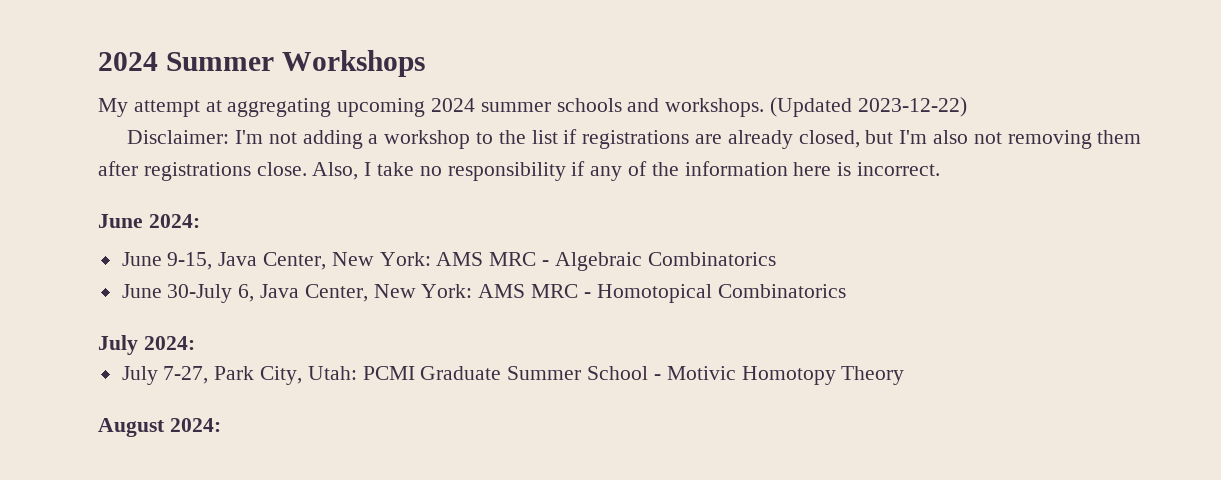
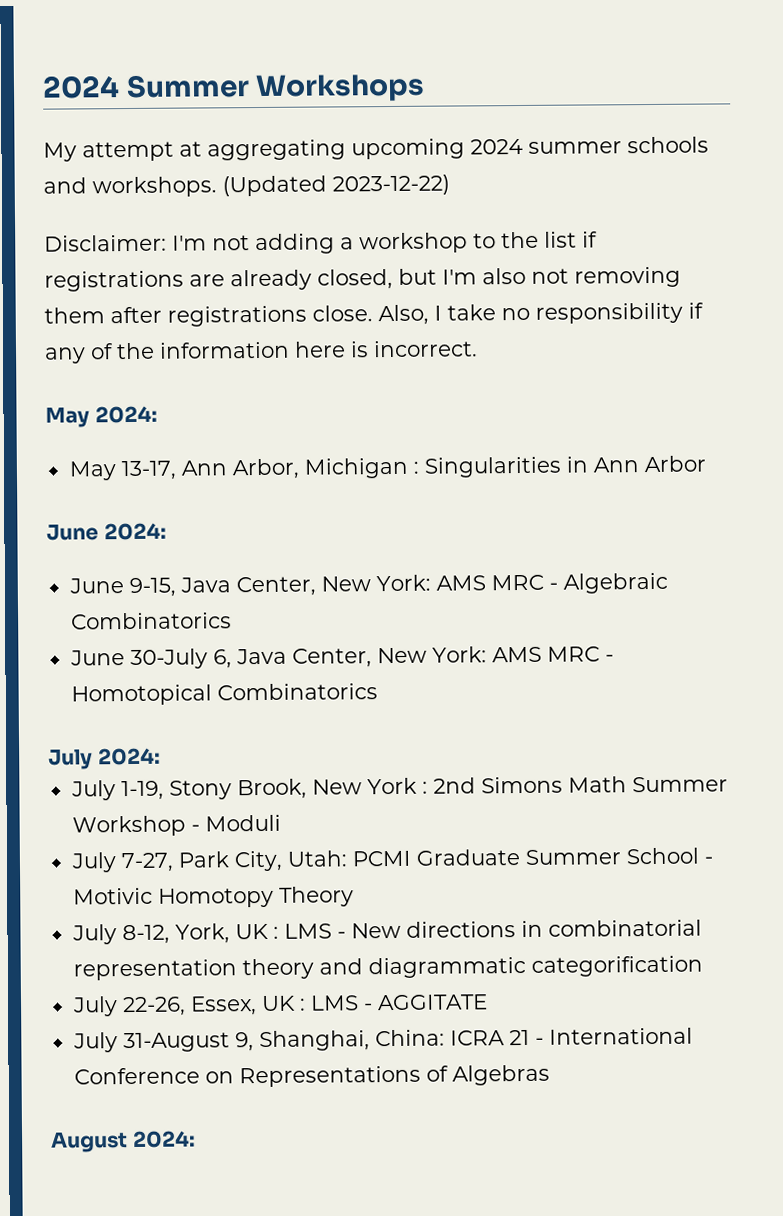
+ May 2024:
+ May 13-17, Ann Arbor, Michigan : Singularities in Ann Arbor
+ July 1-19, Stony Brook, New York : 2nd Simons Math Summer Workshop - Moduli
+ July 8-12, York, UK : LMS - New directions in combinatorial representation theory and diagrammatic categorification
+ July 22-26, Essex, UK : LMS - AGGITATE
+ July 31-August 9, Shanghai, China: ICRA 21 - International Conference on Representations of Algebras

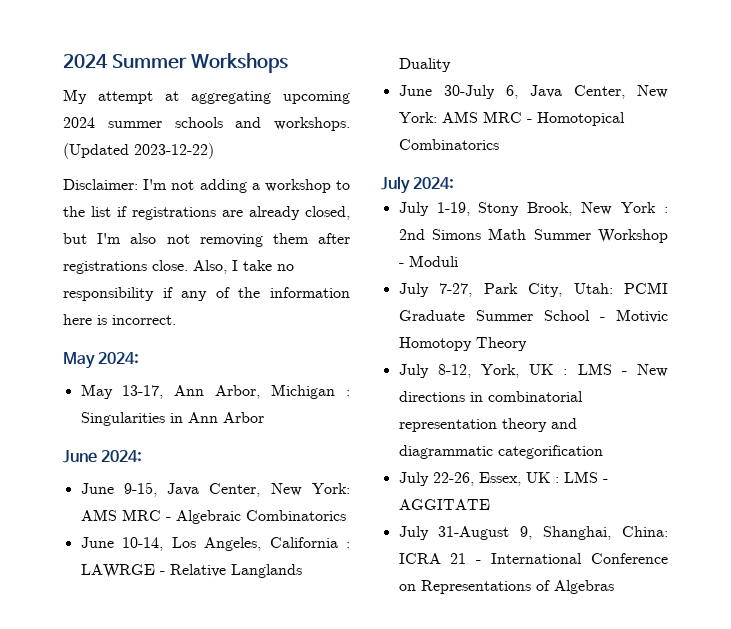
+ June 10-14, Los Angeles, California : LAWRGE - Relative Langlands Duality
- August 2024:

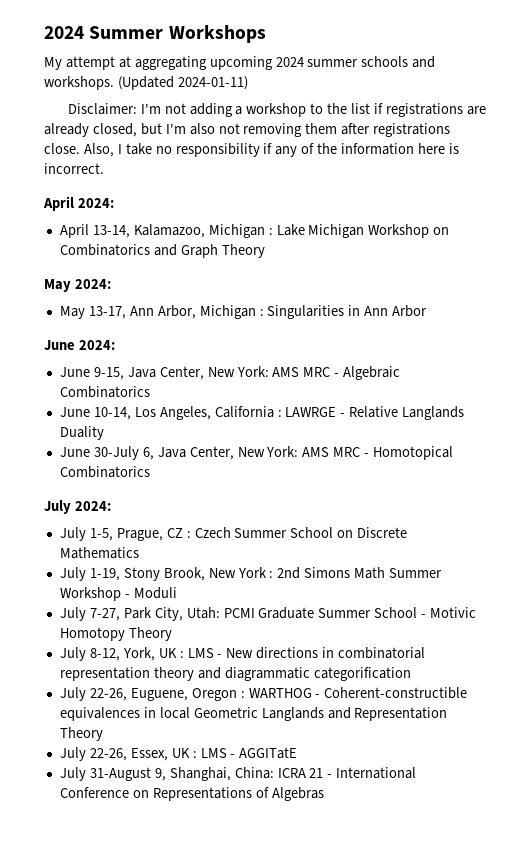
- (Updated 2023-12-22)
+ (Updated 2024-01-11)
+ April 2024:
+ April 13-14, Kalamazoo, Michigan : Lake Michigan Workshop on Combinatorics and Graph Theory
+ July 1-5, Prague, CZ : Czech Summer School on Discrete Mathematics
+ July 22-26, Euguene, Oregon : WARTHOG - Coherent-constructible equivalences in local Geometric Langlands and Representation Theory
- July 22-26, Essex, UK : LMS - AGGITATE
+ July 22-26, Essex, UK : LMS - AGGITatE

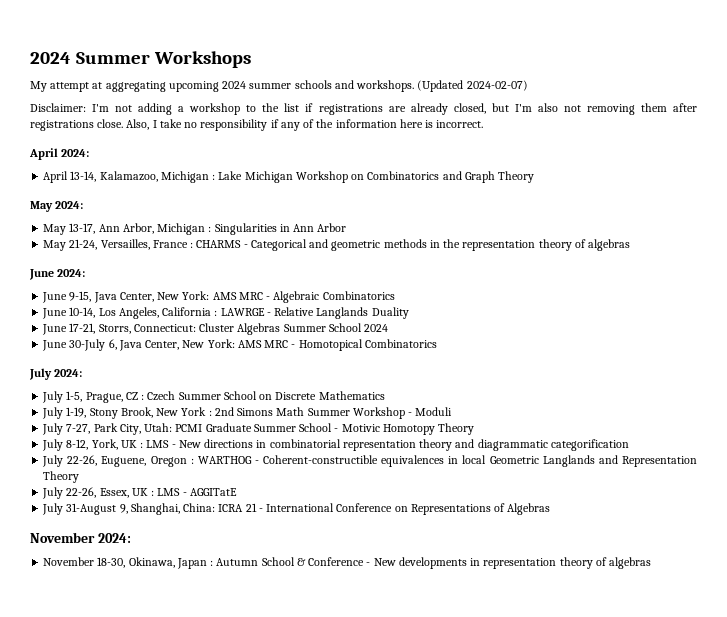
- (Updated 2024-01-11)
+ (Updated 2024-02-07)
+ May 21-24, Versailles, France : CHARMS - Categorical and geometric methods in the representation theory of algebras
+ June 17-21, Storrs, Connecticut: Cluster Algebras Summer School 2024
+ November 2024:
+ November 18-30, Okinawa, Japan : Autumn School & Conference - New developments in representation theory of algebras

